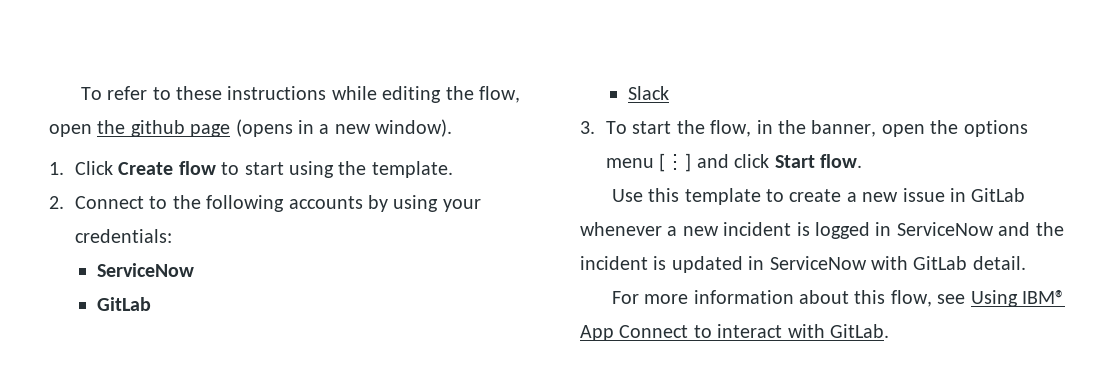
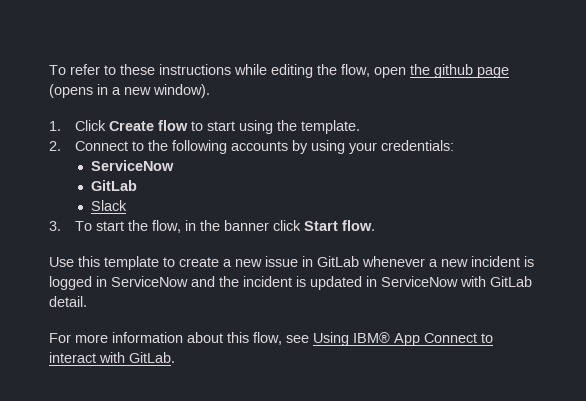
- 3. To start the flow, in the banner, open the options menu [⋮] and click Start flow.
+ 3. To start the flow, in the banner click Start flow.

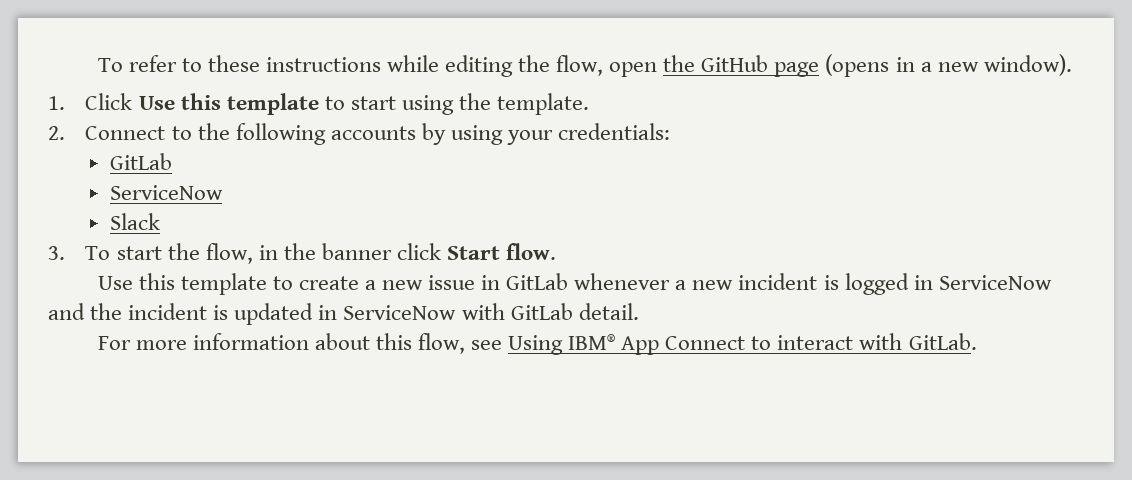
- To refer to these instructions while editing the flow, open the github page (opens in a new window).
+ To refer to these instructions while editing the flow, open the GitHub page (opens in a new window).
- 1. Click Create flow to start using the template.
+ 1. Click Use this template to start using the template.
  2. Connect to the following accounts by using your credentials:
+ GitLab
  ServiceNow
- GitLab

